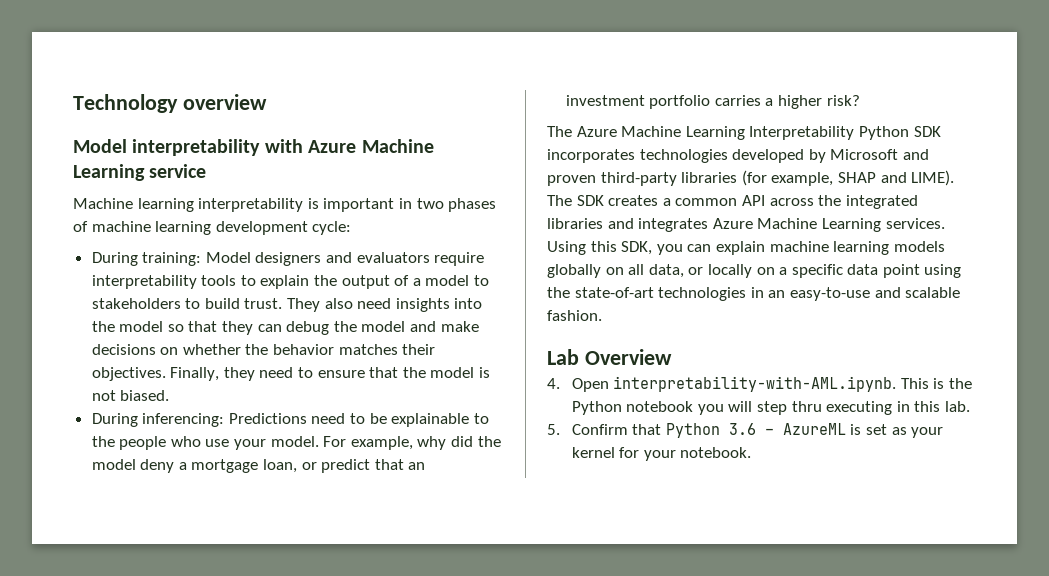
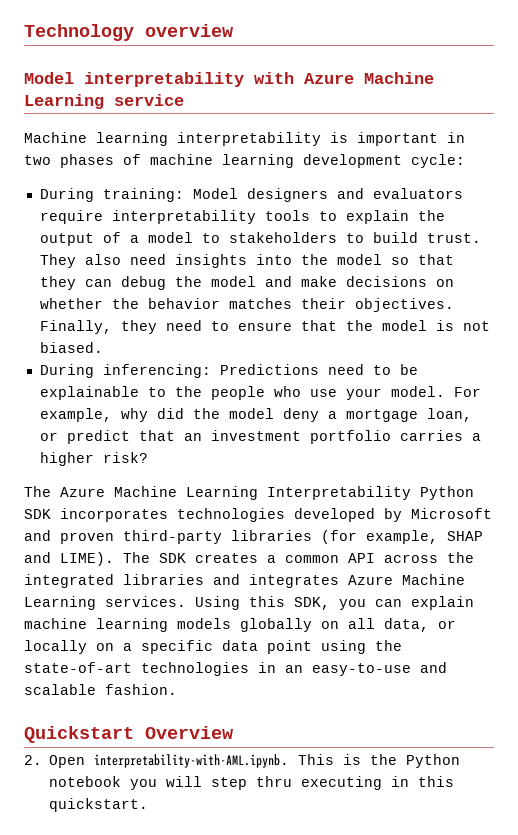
- Lab Overview
+ Quickstart Overview
- 4. Open interpretability-with-AML.ipynb. This is the Python notebook you will step thru executing in this lab.
- 5. Confirm that Python 3.6 – AzureML is set as your kernel for your notebook.
+ 2. Open interpretability-with-AML.ipynb. This is the Python notebook you will step thru executing in this quickstart.

